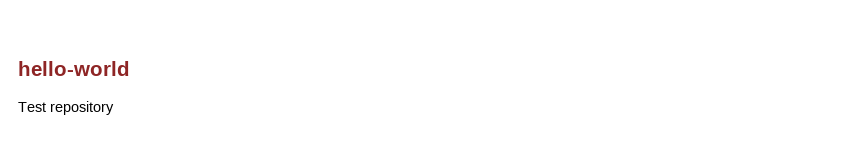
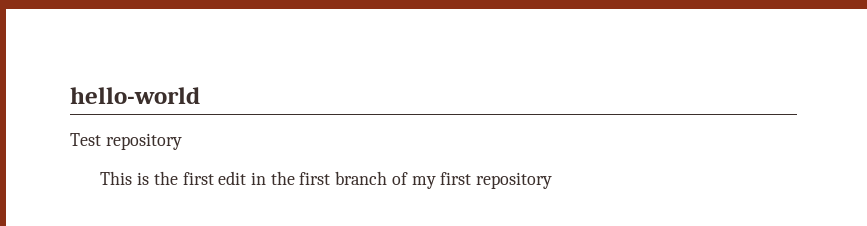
+ This is the first edit in the first branch of my first repository

